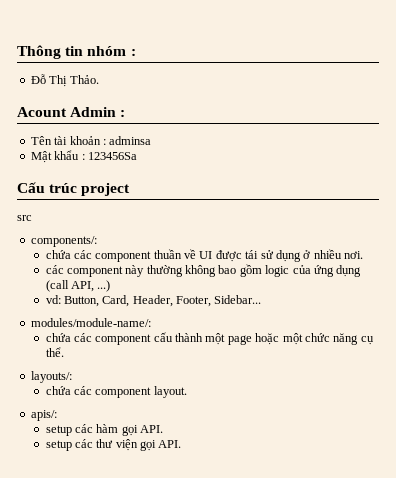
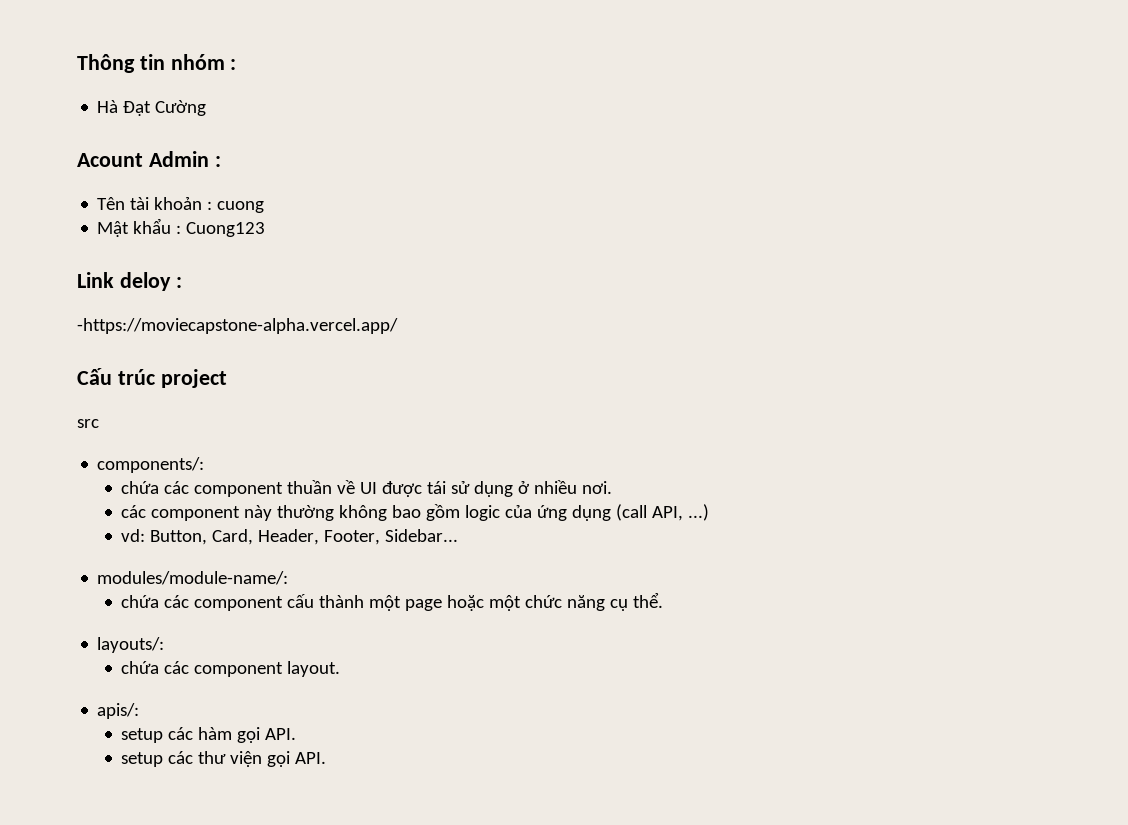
- Đỗ Thị Thảo.
+ Hà Đạt Cường
- Tên tài khoản : adminsa
+ Tên tài khoản : cuong
- Mật khẩu : 123456Sa
+ Mật khẩu : Cuong123
+ Link deloy :
+ -https://moviecapstone-alpha.vercel.app/

